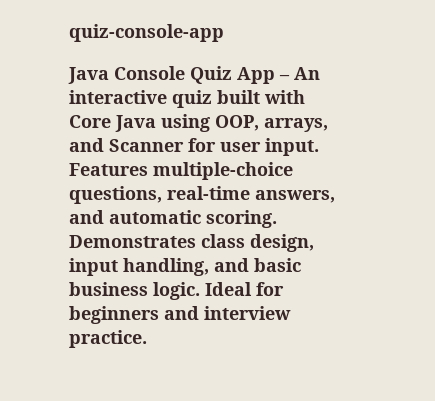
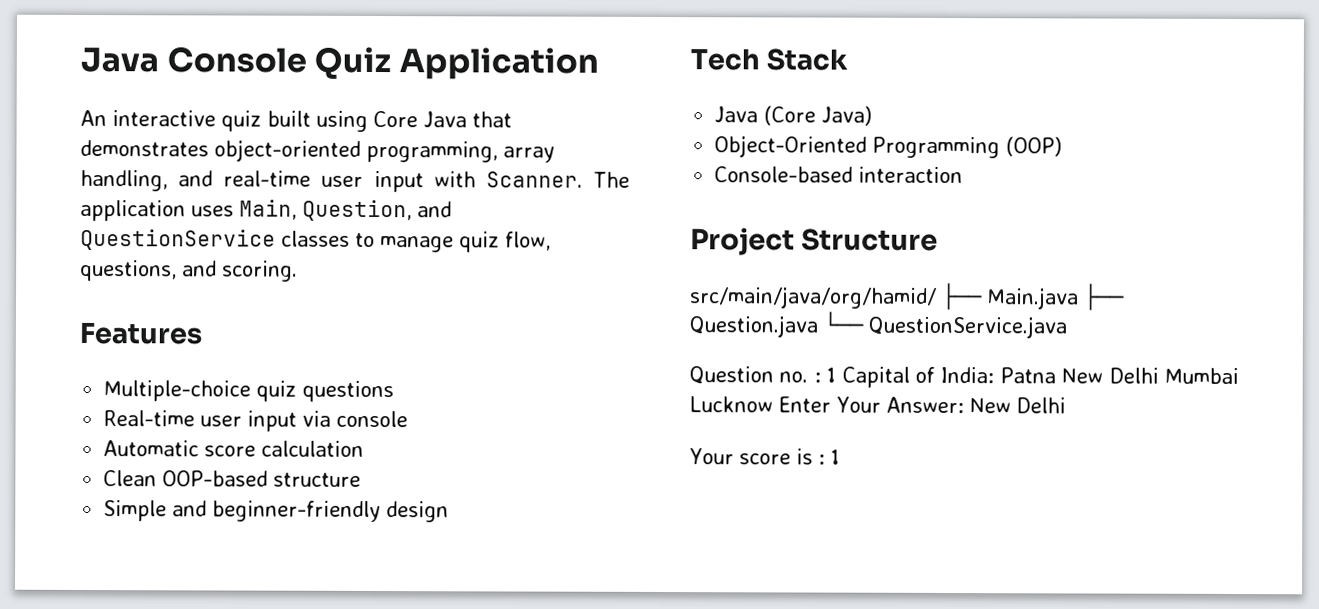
- quiz-console-app
- Java Console Quiz App – An interactive quiz built with Core Java using OOP, arrays, and Scanner for user input. Features multiple-choice questions, real-time answers, and automatic scoring. Demonstrates class design, input handling, and basic business logic. Ideal for beginners and interview practice.
+ Java Console Quiz Application
+ An interactive quiz built using Core Java that demonstrates object-oriented programming, array handling, and real-time user input with Scanner. The application uses Main, Question, and QuestionService classes to manage quiz flow, questions, and scoring.
+ Features
+ Multiple-choice quiz questions
+ Real-time user input via console
+ Automatic score calculation
+ Clean OOP-based structure
+ Simple and beginner-friendly design
+ Tech Stack
+ Java (Core Java)
+ Object-Oriented Programming (OOP)
+ Console-based interaction
+ Project Structure
+ src/main/java/org/hamid/ ├── Main.java ├── Question.java └── QuestionService.java
+ Question no. : 1 Capital of India: Patna New Delhi Mumbai Lucknow Enter Your Answer: New Delhi
+ Your score is : 1

